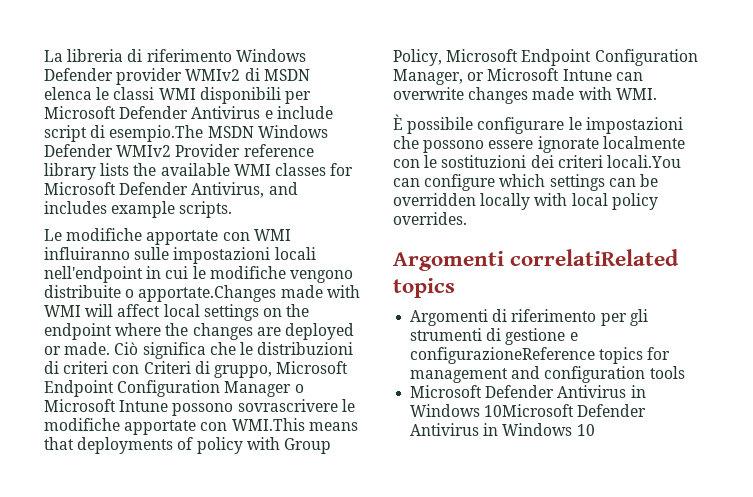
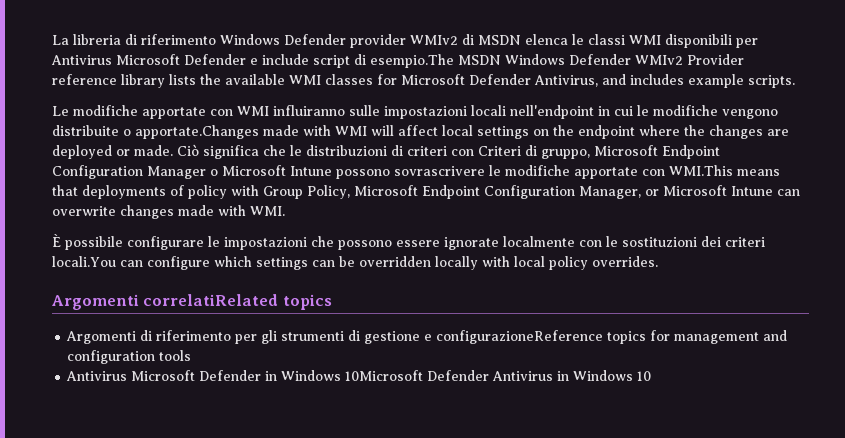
- La libreria di riferimento Windows Defender provider WMIv2 di MSDN elenca le classi WMI disponibili per Microsoft Defender Antivirus e include script di esempio.The MSDN Windows Defender WMIv2 Provider reference library lists the available WMI classes for Microsoft Defender Antivirus, and includes example scripts.
+ La libreria di riferimento Windows Defender provider WMIv2 di MSDN elenca le classi WMI disponibili per Antivirus Microsoft Defender e include script di esempio.The MSDN Windows Defender WMIv2 Provider reference library lists the available WMI classes for Microsoft Defender Antivirus, and includes example scripts.
- Microsoft Defender Antivirus in Windows 10Microsoft Defender Antivirus in Windows 10
+ Antivirus Microsoft Defender in Windows 10Microsoft Defender Antivirus in Windows 10

